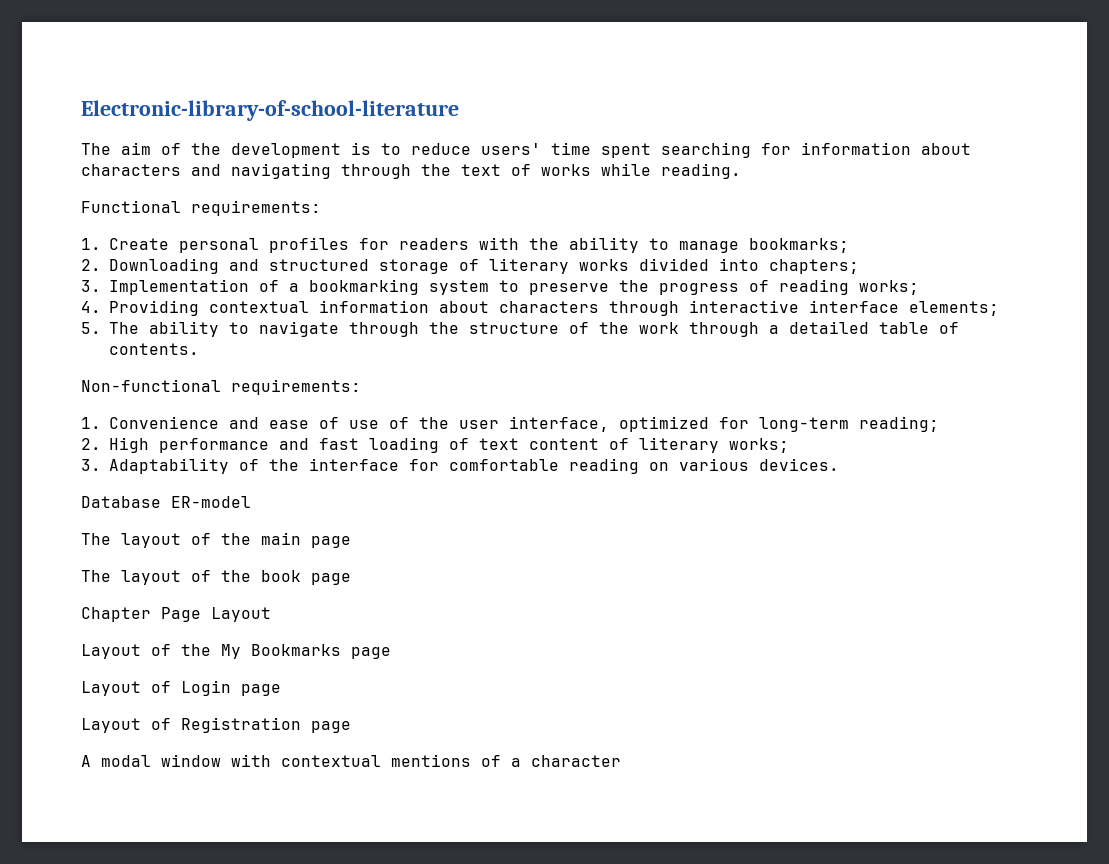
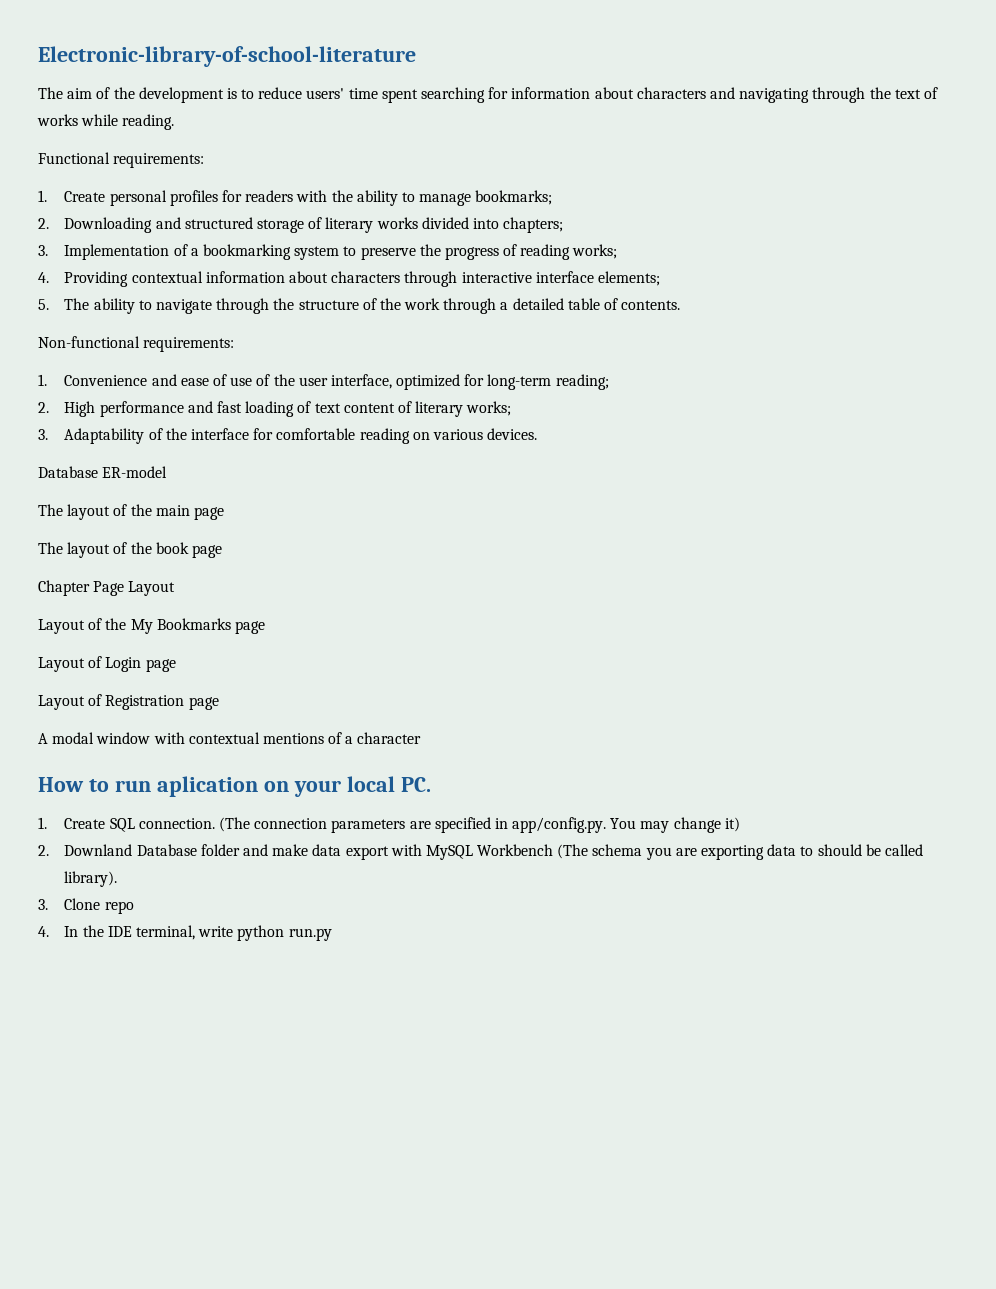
+ How to run aplication on your local PC.
+ 1. Create SQL connection. (The connection parameters are specified in app/config.py. You may change it)
+ 2. Downland Database folder and make data export with MySQL Workbench (The schema you are exporting data to should be called library).
+ 3. Clone repo
+ 4. In the IDE terminal, write python run.py

